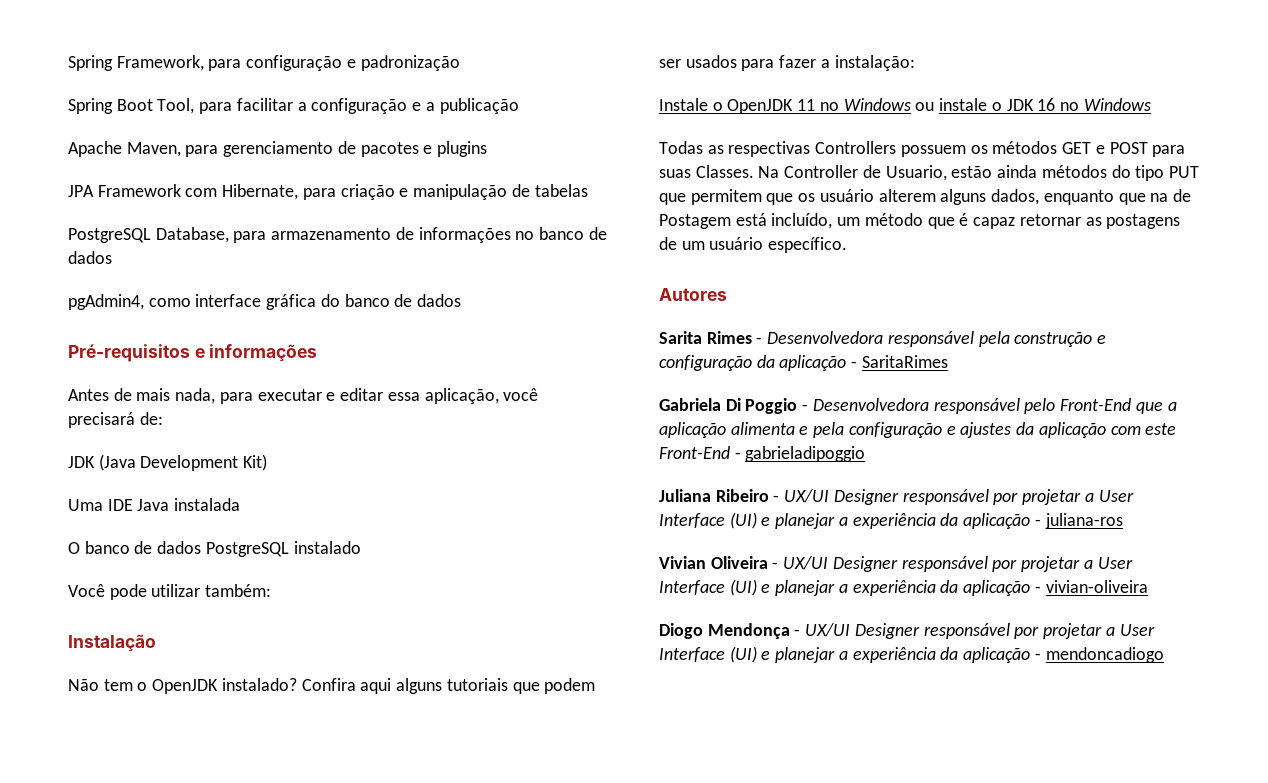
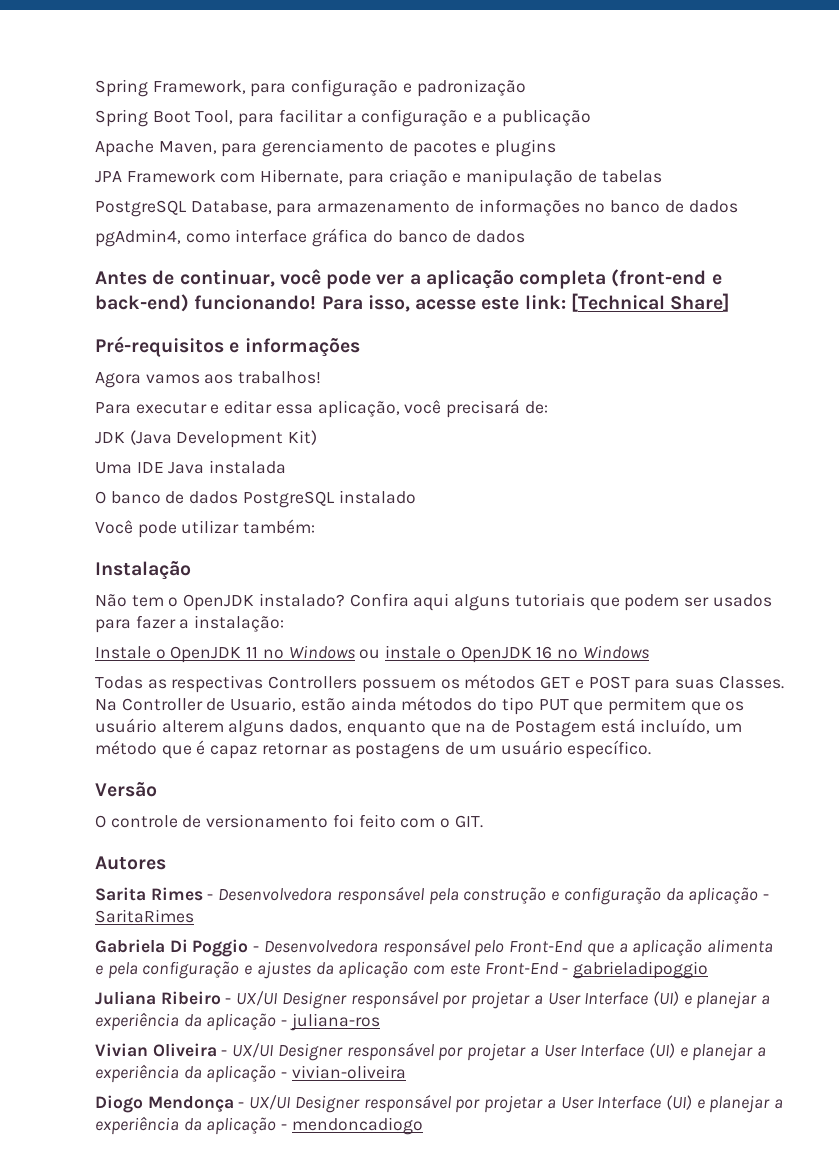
+ Antes de continuar, você pode ver a aplicação completa (front-end e back-end) funcionando! Para isso, acesse este link: [Technical Share]
  Pré-requisitos e informações
- Antes de mais nada, para executar e editar essa aplicação, você precisará de:
+ Agora vamos aos trabalhos!
+ Para executar e editar essa aplicação, você precisará de:
- Instale o OpenJDK 11 no Windows ou instale o JDK 16 no Windows
+ Instale o OpenJDK 11 no Windows ou instale o OpenJDK 16 no Windows
+ Versão
+ O controle de versionamento foi feito com o GIT.

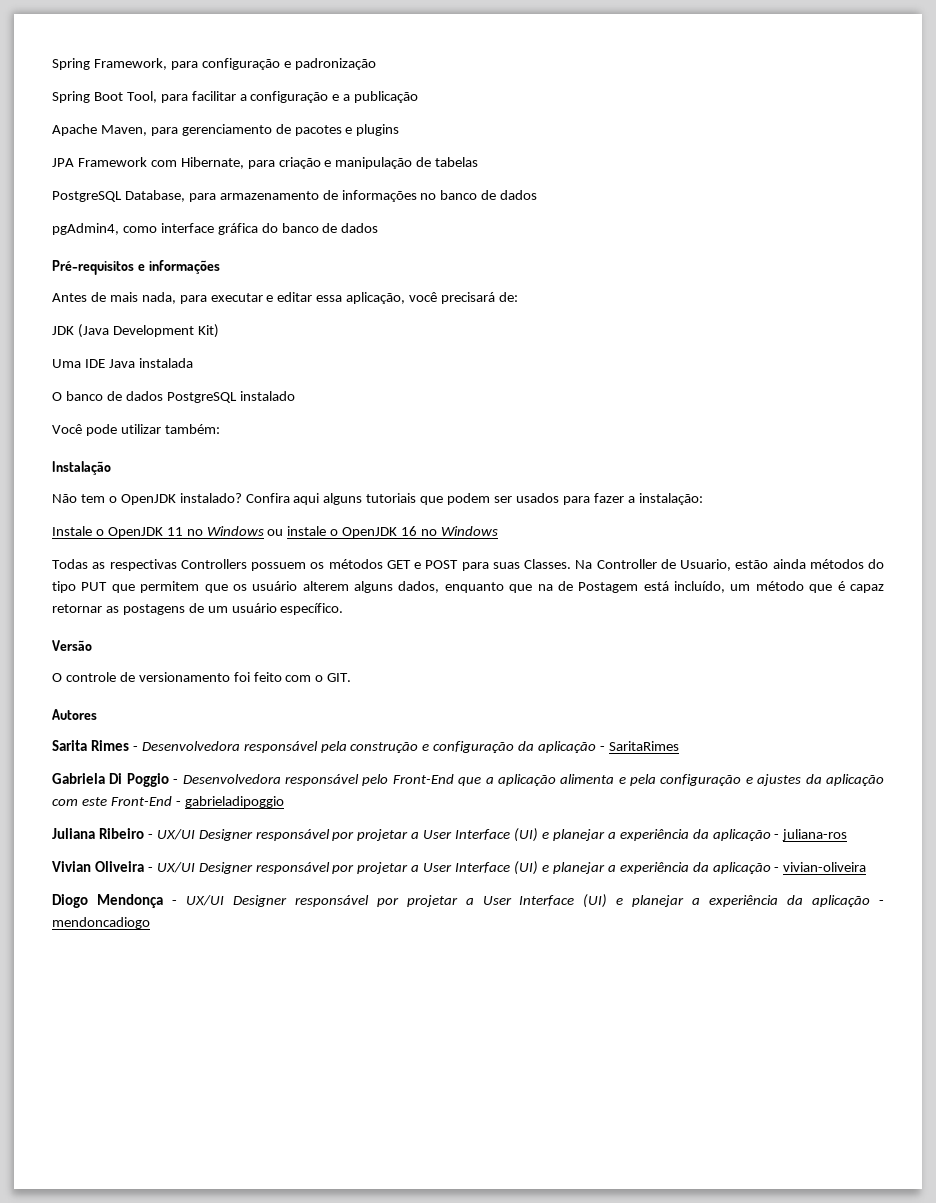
- Antes de continuar, você pode ver a aplicação completa (front-end e back-end) funcionando! Para isso, acesse este link: [Technical Share]
  Pré-requisitos e informações
- Agora vamos aos trabalhos!
- Para executar e editar essa aplicação, você precisará de:
+ Antes de mais nada, para executar e editar essa aplicação, você precisará de:

